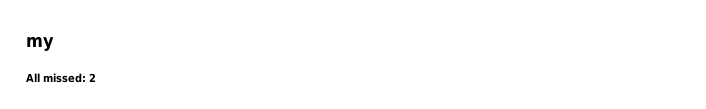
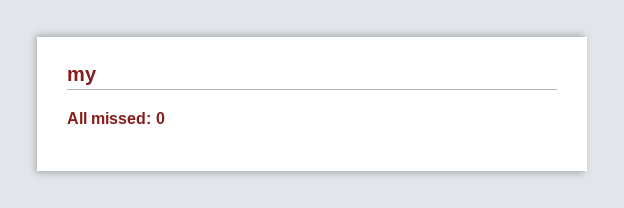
- All missed: 2
+ All missed: 0

